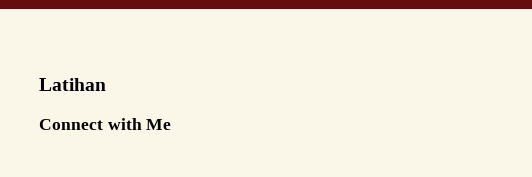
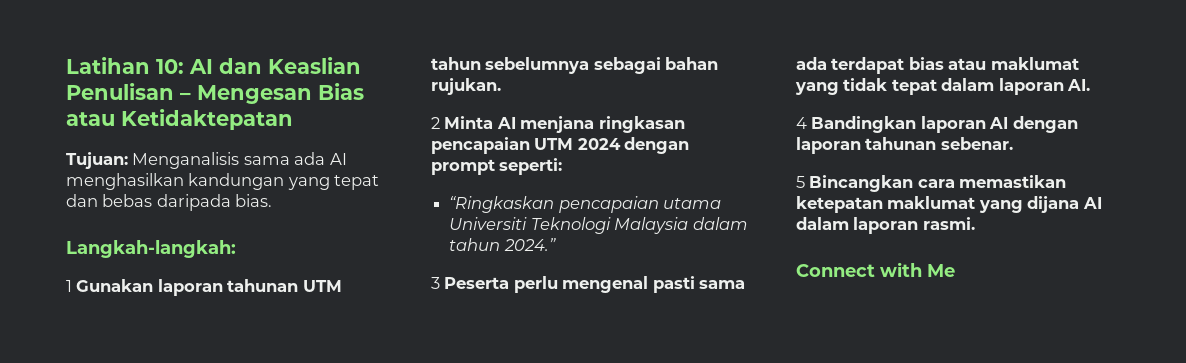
- Latihan
+ Latihan 10: AI dan Keaslian Penulisan – Mengesan Bias atau Ketidaktepatan
+ Tujuan: Menganalisis sama ada AI menghasilkan kandungan yang tepat dan bebas daripada bias.
+ Langkah-langkah:
+ 1 Gunakan laporan tahunan UTM tahun sebelumnya sebagai bahan rujukan.
+ 2 Minta AI menjana ringkasan pencapaian UTM 2024 dengan prompt seperti:
+ “Ringkaskan pencapaian utama Universiti Teknologi Malaysia dalam tahun 2024.”
+ 3 Peserta perlu mengenal pasti sama ada terdapat bias atau maklumat yang tidak tepat dalam laporan AI.
+ 4 Bandingkan laporan AI dengan laporan tahunan sebenar.
+ 5 Bincangkan cara memastikan ketepatan maklumat yang dijana AI dalam laporan rasmi.

